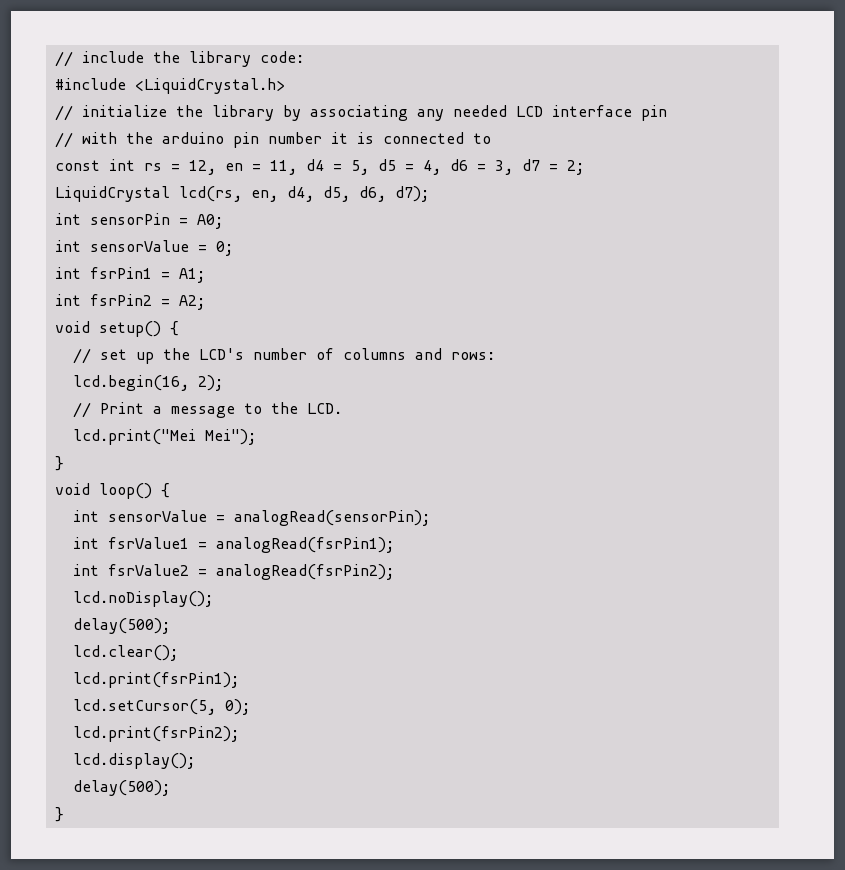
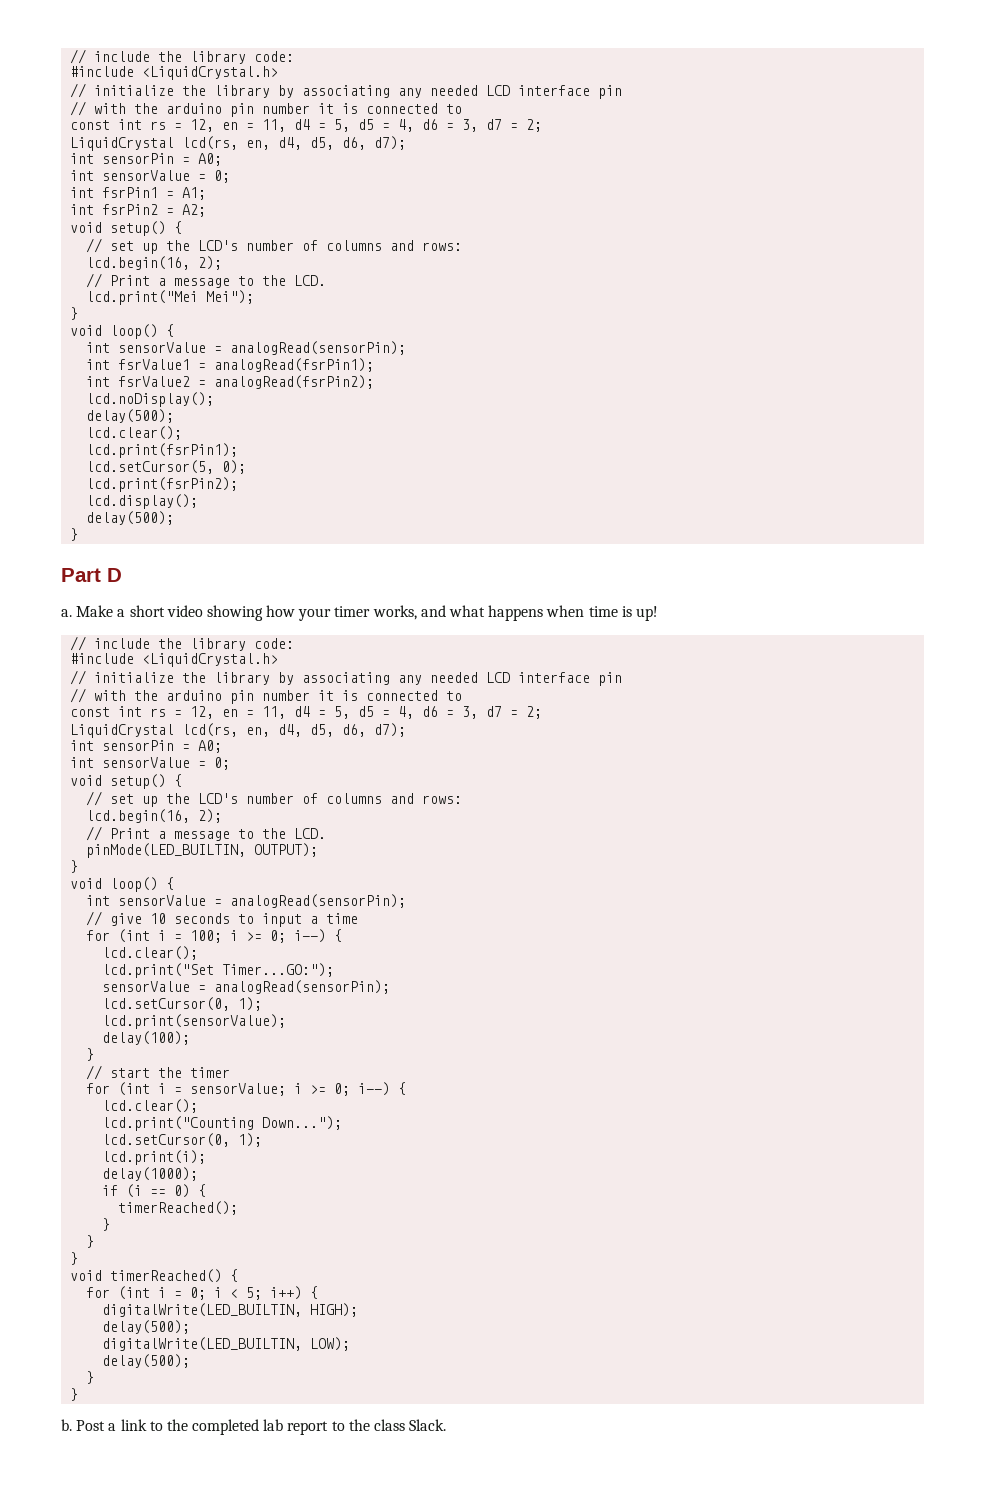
+ Part D
+ a. Make a short video showing how your timer works, and what happens when time is up!
+ // include the library code:
+ #include <LiquidCrystal.h>
+ // initialize the library by associating any needed LCD interface pin
+ // with the arduino pin number it is connected to
+ const int rs = 12, en = 11, d4 = 5, d5 = 4, d6 = 3, d7 = 2;
+ LiquidCrystal lcd(rs, en, d4, d5, d6, d7);
+ int sensorPin = A0;
+ int sensorValue = 0;
+ void setup() {
+ // set up the LCD's number of columns and rows:
+ lcd.begin(16, 2);
+ // Print a message to the LCD.
+ pinMode(LED_BUILTIN, OUTPUT);
+ }
+ void loop() {
+ int sensorValue = analogRead(sensorPin);
+ // give 10 seconds to input a time
+ for (int i = 100; i >= 0; i--) {
+ lcd.clear();
+ lcd.print("Set Timer...GO:");
+ sensorValue = analogRead(sensorPin);
+ lcd.setCursor(0, 1);
+ lcd.print(sensorValue);
+ delay(100);
+ }
+ // start the timer
+ for (int i = sensorValue; i >= 0; i--) {
+ lcd.clear();
+ lcd.print("Counting Down...");
+ lcd.setCursor(0, 1);
+ lcd.print(i);
+ delay(1000);
+ if (i == 0) {
+ timerReached();
+ }
+ }
+ }
+ void timerReached() {
+ for (int i = 0; i < 5; i++) {
+ digitalWrite(LED_BUILTIN, HIGH);
+ delay(500);
+ digitalWrite(LED_BUILTIN, LOW);
+ delay(500);
+ }
+ }
+ b. Post a link to the completed lab report to the class Slack.

